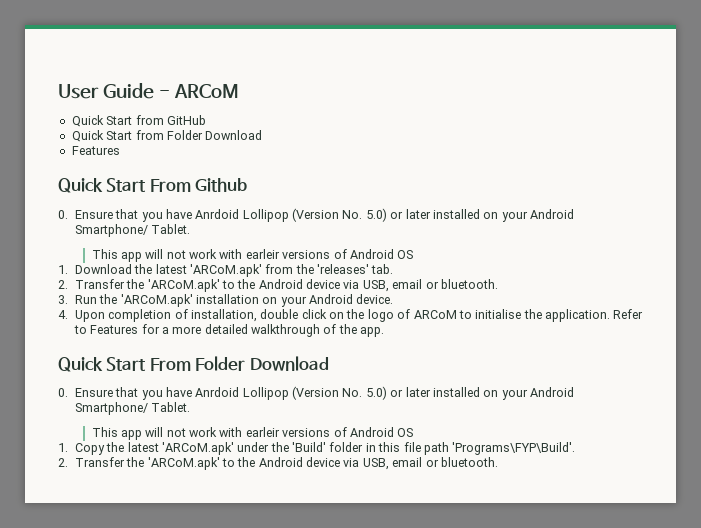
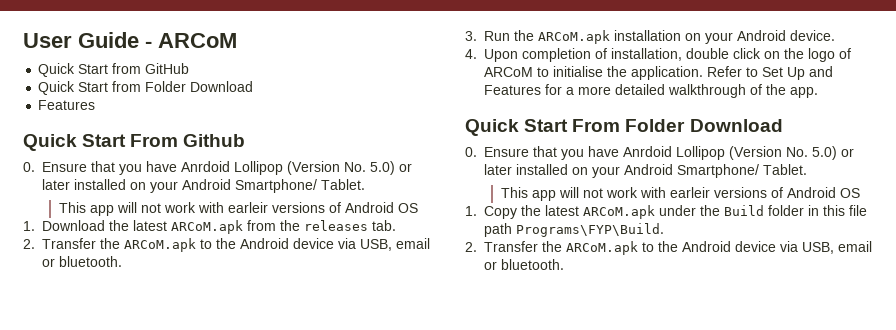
- 1. Download the latest 'ARCoM.apk' from the 'releases' tab.
- 2. Transfer the 'ARCoM.apk' to the Android device via USB, email or bluetooth.
+ 1. Download the latest ARCoM.apk from the releases tab.
+ 2. Transfer the ARCoM.apk to the Android device via USB, email or bluetooth.
- 3. Run the 'ARCoM.apk' installation on your Android device.
+ 3. Run the ARCoM.apk installation on your Android device.
- Refer to Features for a more detailed walkthrough of the app.
+ Refer to Set Up and Features for a more detailed walkthrough of the app.
- 1. Copy the latest 'ARCoM.apk' under the 'Build' folder in this file path 'Programs\FYP\Build'.
- 2. Transfer the 'ARCoM.apk' to the Android device via USB, email or bluetooth.
+ 1. Copy the latest ARCoM.apk under the Build folder in this file path Programs\FYP\Build.
+ 2. Transfer the ARCoM.apk to the Android device via USB, email or bluetooth.

